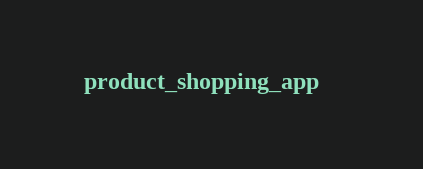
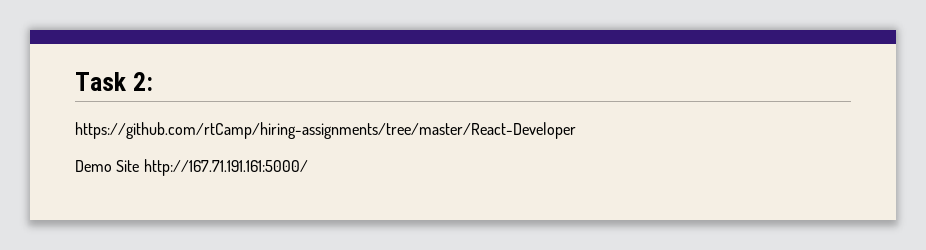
- product_shopping_app
+ Task 2:
+ https://github.com/rtCamp/hiring-assignments/tree/master/React-Developer
+ Demo Site http://167.71.191.161:5000/

